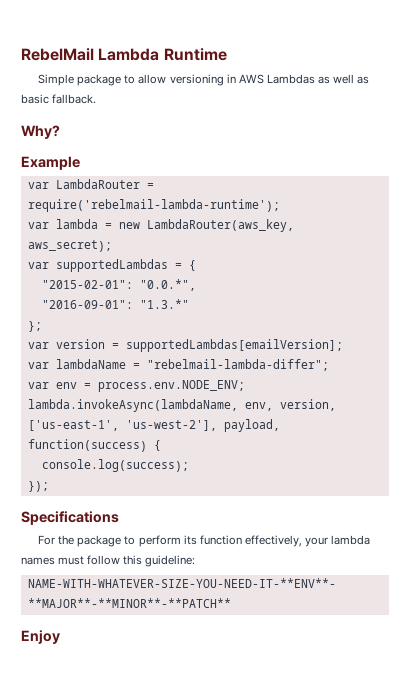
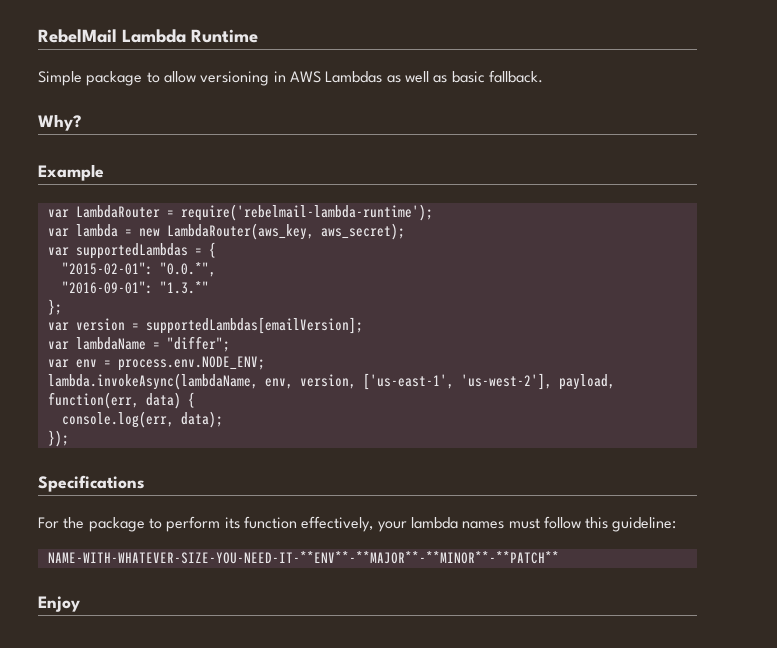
- var lambdaName = "rebelmail-lambda-differ";
+ var lambdaName = "differ";
- lambda.invokeAsync(lambdaName, env, version, ['us-east-1', 'us-west-2'], payload, function(success) {
- console.log(success);
+ lambda.invokeAsync(lambdaName, env, version, ['us-east-1', 'us-west-2'], payload, function(err, data) {
+ console.log(err, data);

